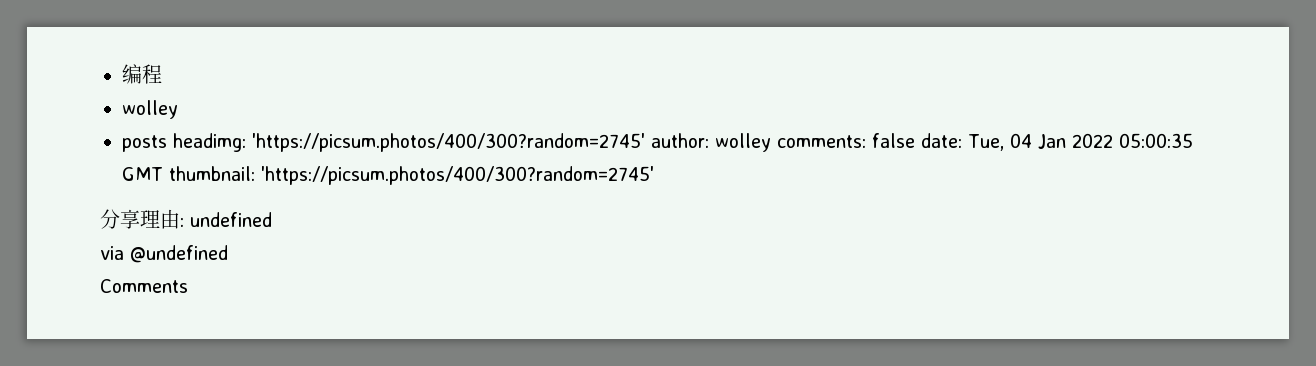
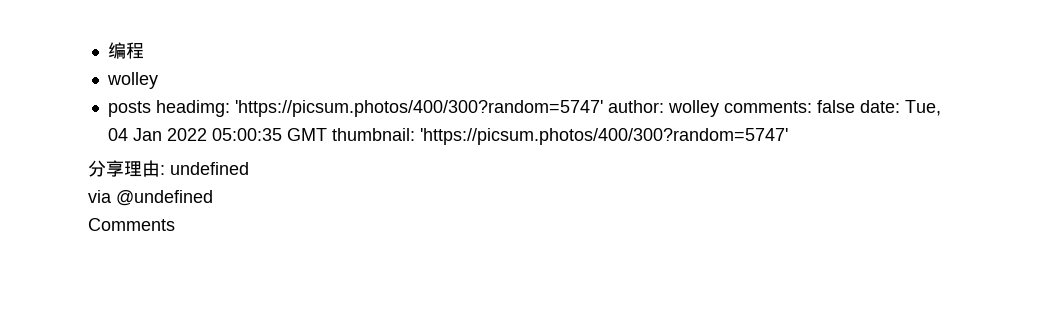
- posts headimg: 'https://picsum.photos/400/300?random=2745' author: wolley comments: false date: Tue, 04 Jan 2022 05:00:35 GMT thumbnail: 'https://picsum.photos/400/300?random=2745'
+ posts headimg: 'https://picsum.photos/400/300?random=5747' author: wolley comments: false date: Tue, 04 Jan 2022 05:00:35 GMT thumbnail: 'https://picsum.photos/400/300?random=5747'

